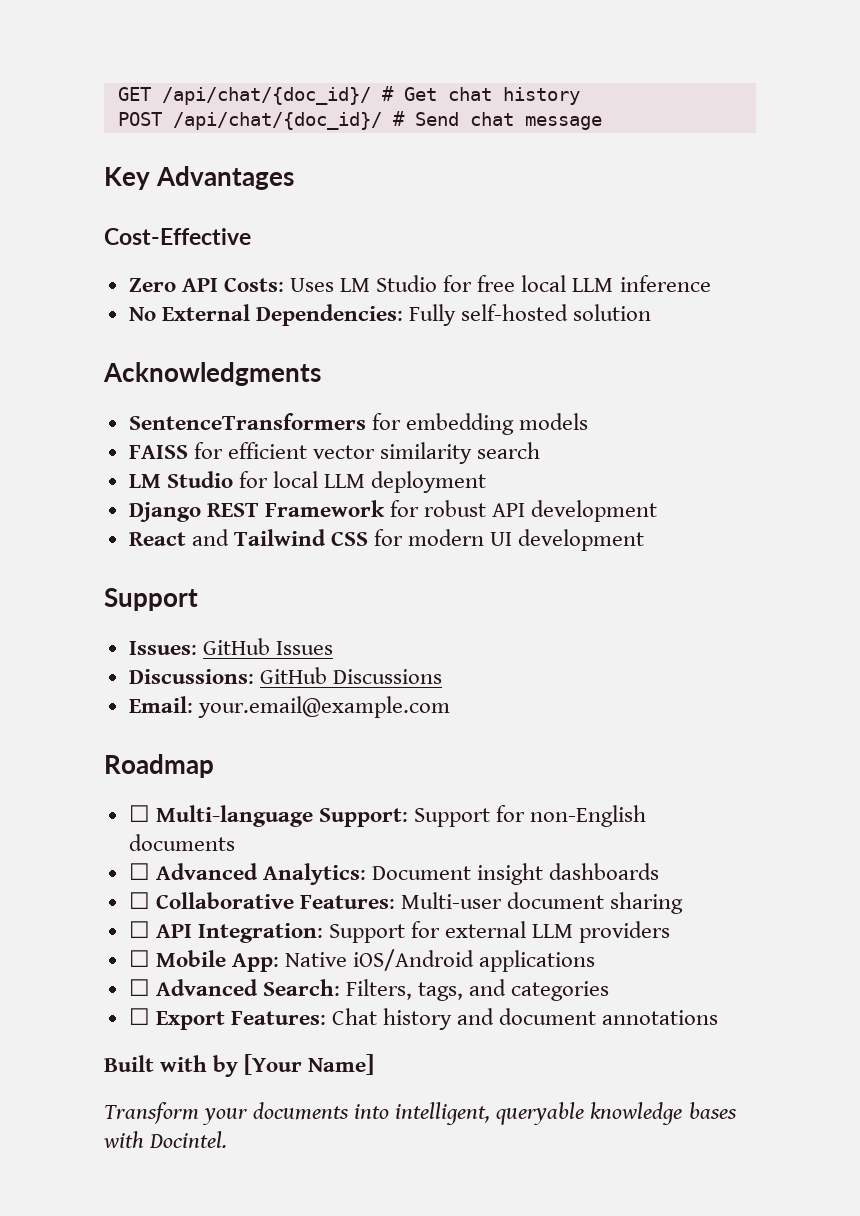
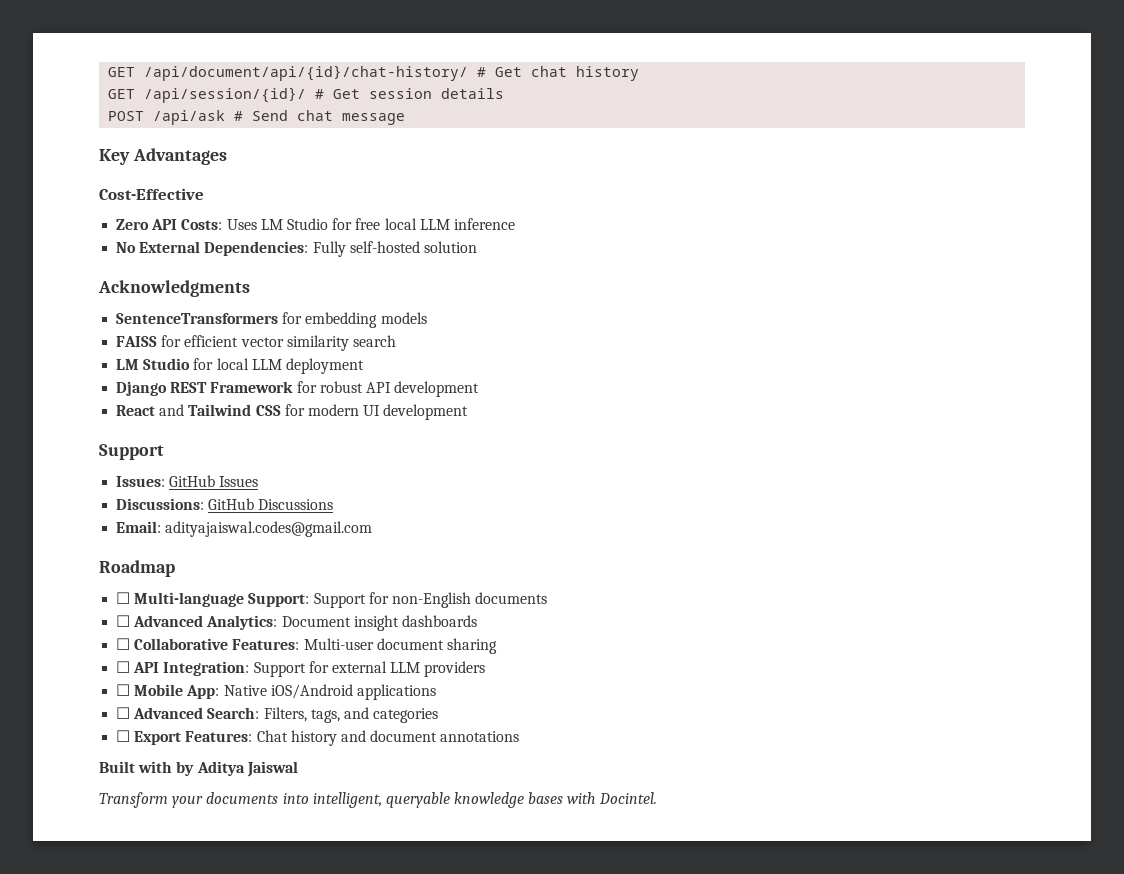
- GET /api/chat/{doc_id}/ # Get chat history
+ GET /api/document/api/{id}/chat-history/ # Get chat history
+ GET /api/session/{id}/ # Get session details
- POST /api/chat/{doc_id}/ # Send chat message
+ POST /api/ask # Send chat message
- Email: your.email@example.com
+ Email: adityajaiswal.codes@gmail.com
- Built with by [Your Name]
+ Built with by Aditya Jaiswal

